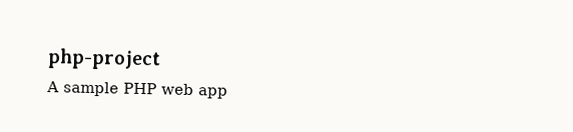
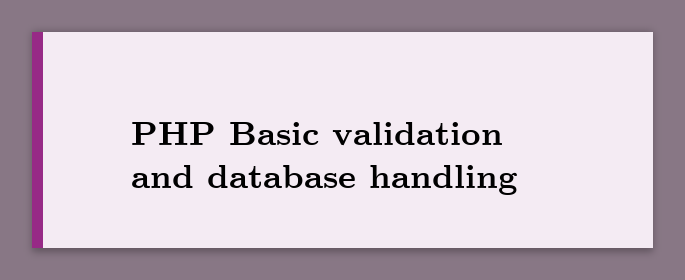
- php-project
- A sample PHP web app
+ PHP Basic validation and database handling

